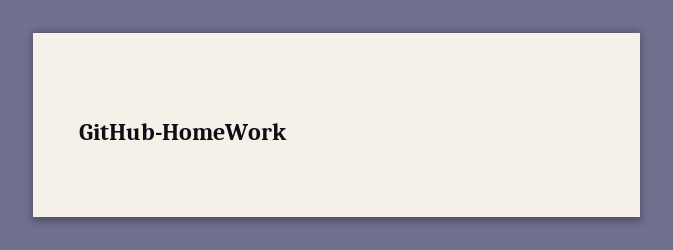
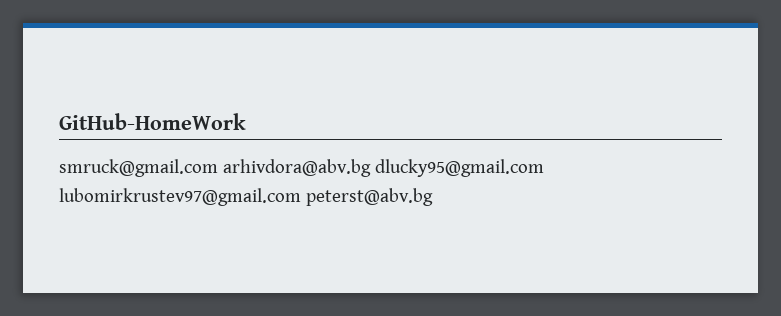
+ smruck@gmail.com arhivdora@abv.bg dlucky95@gmail.com lubomirkrustev97@gmail.com peterst@abv.bg

